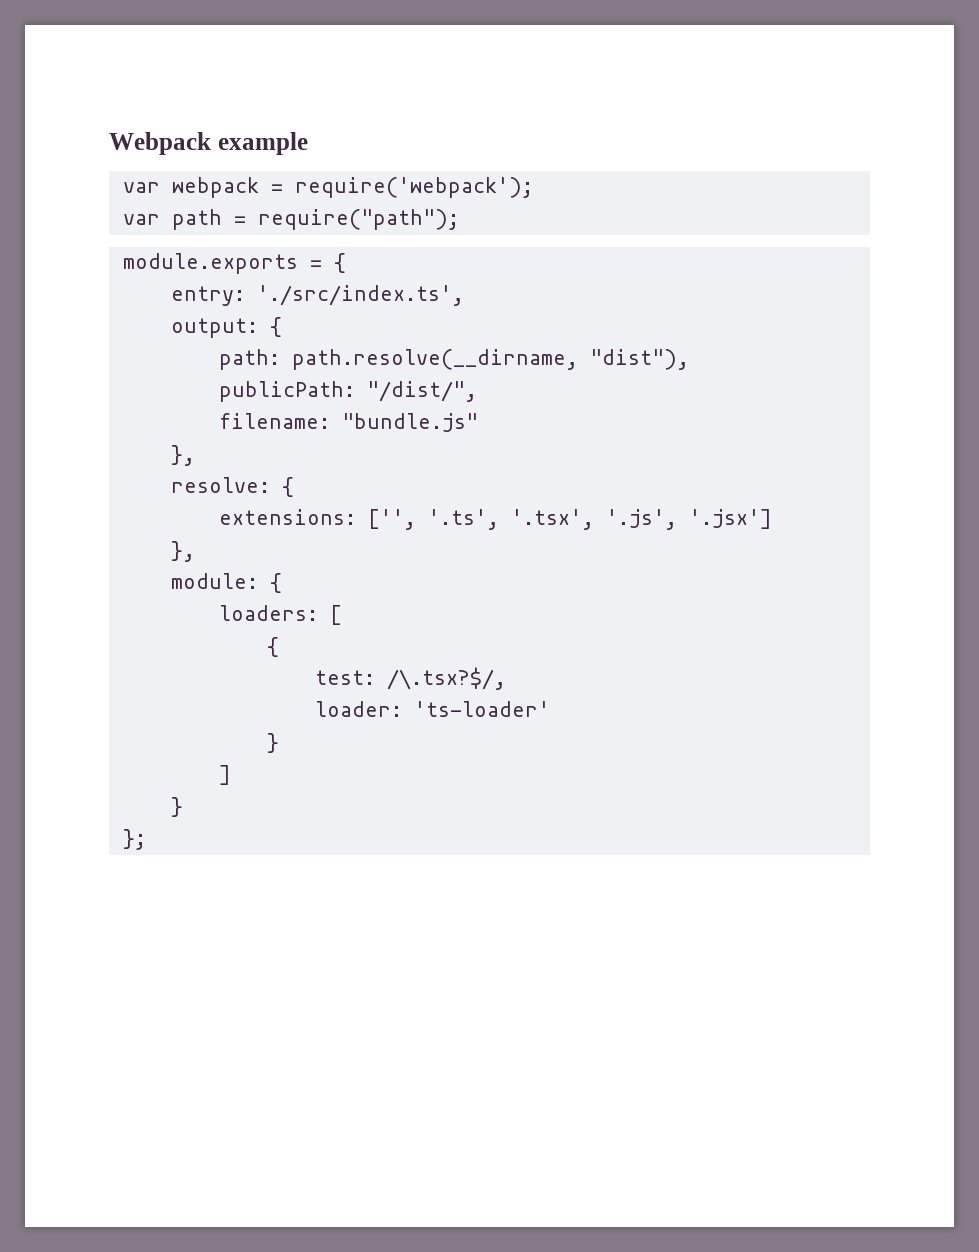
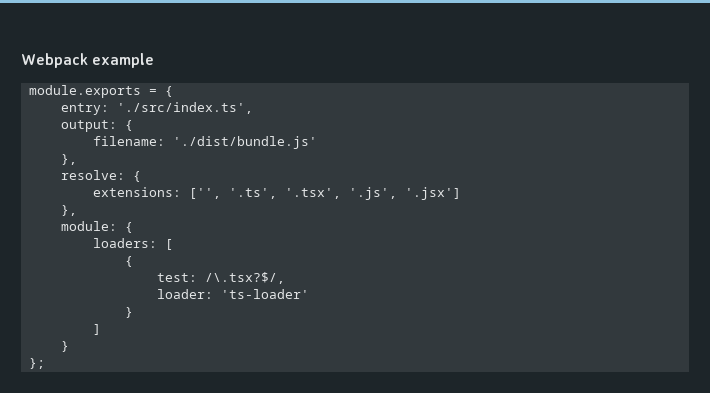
- var webpack = require('webpack');
- var path = require("path");
- path: path.resolve(__dirname, "dist"),
- publicPath: "/dist/",
- filename: "bundle.js"
+ filename: './dist/bundle.js'

